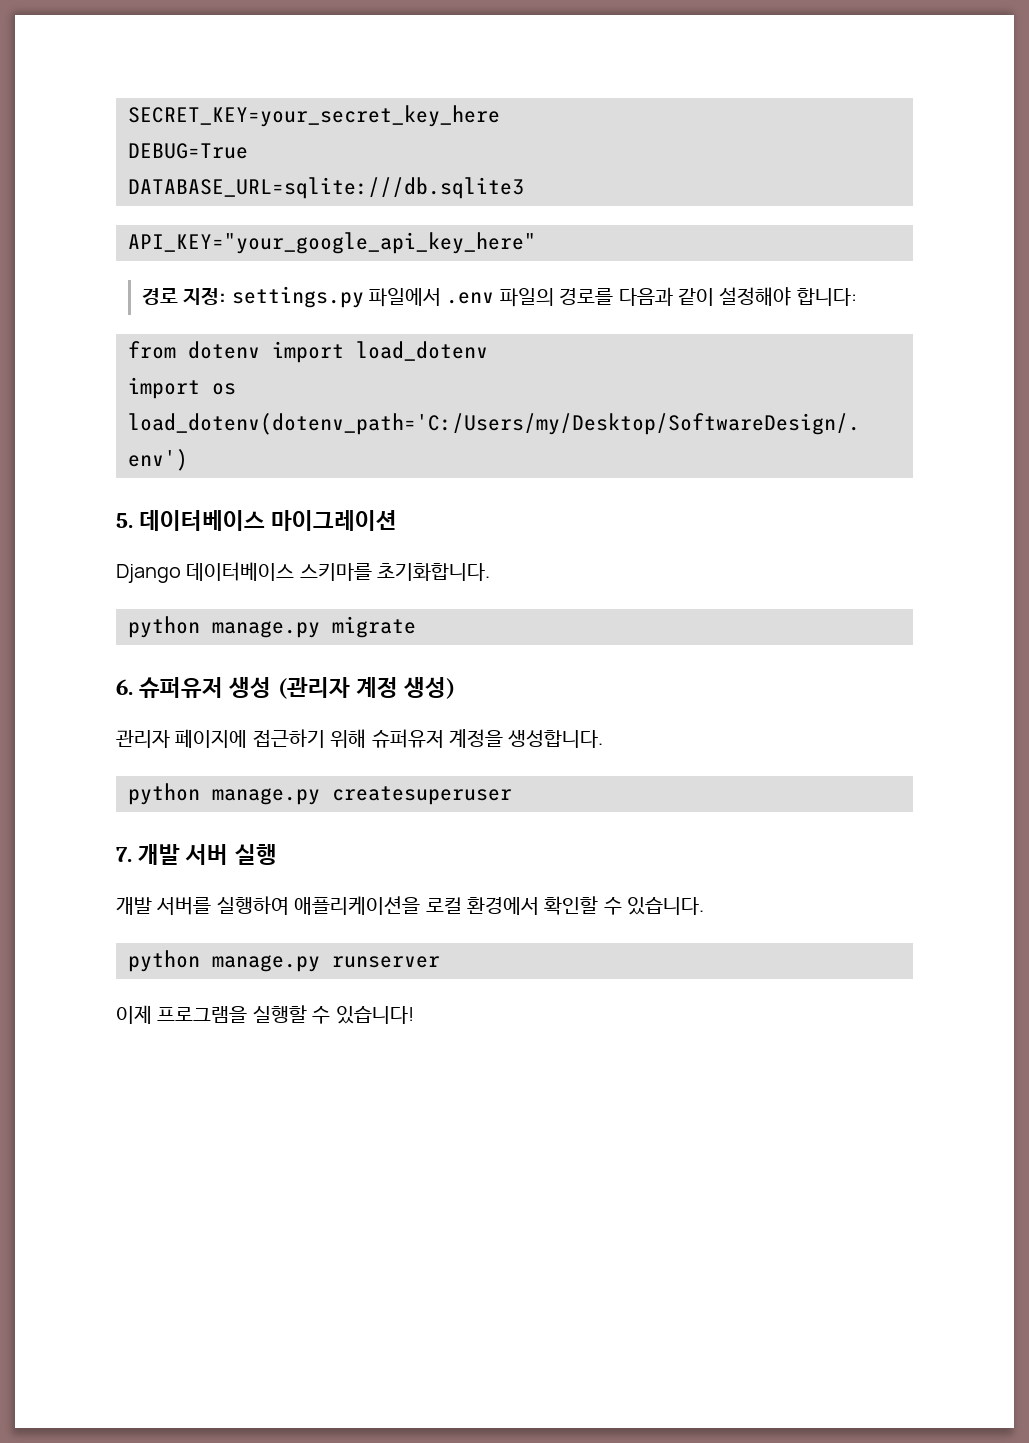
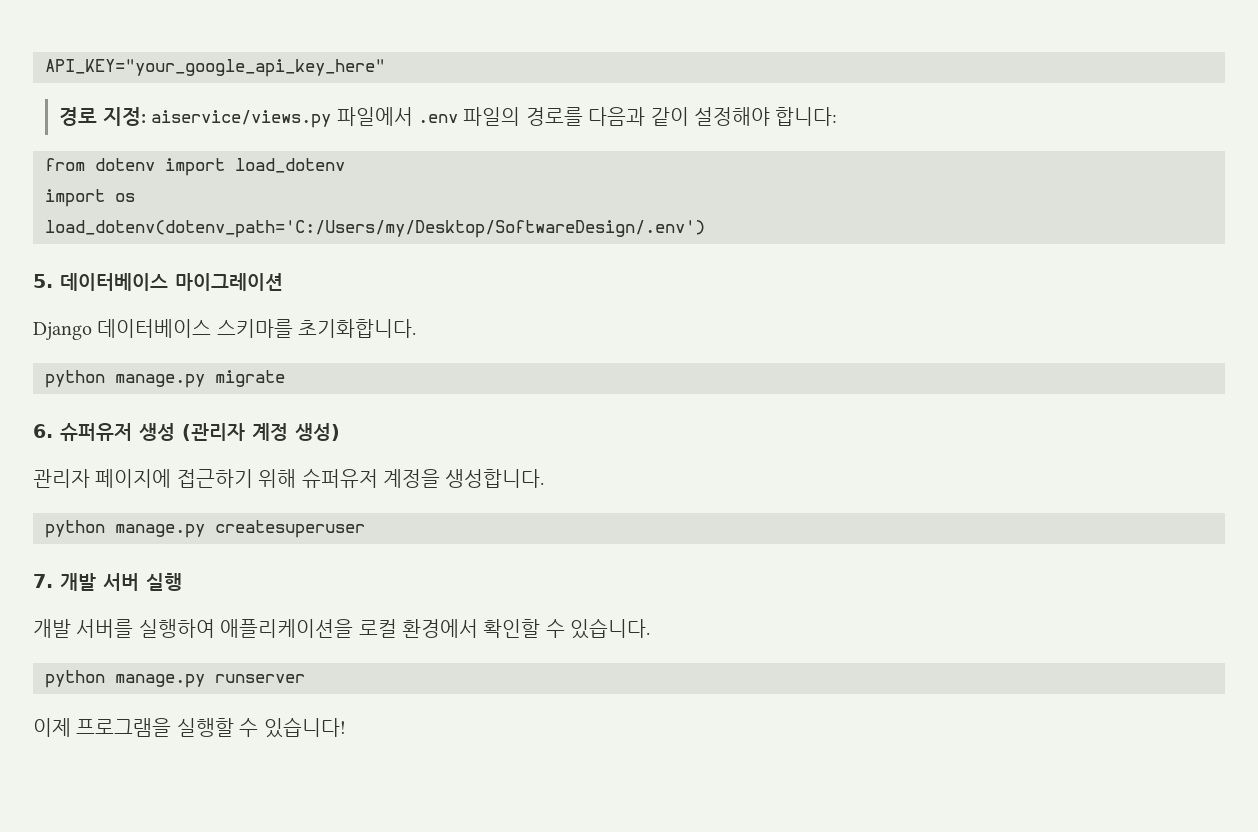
- SECRET_KEY=your_secret_key_here
- DEBUG=True
- DATABASE_URL=sqlite:///db.sqlite3
- 경로 지정: settings.py 파일에서 .env 파일의 경로를 다음과 같이 설정해야 합니다:
+ 경로 지정: aiservice/views.py 파일에서 .env 파일의 경로를 다음과 같이 설정해야 합니다:

